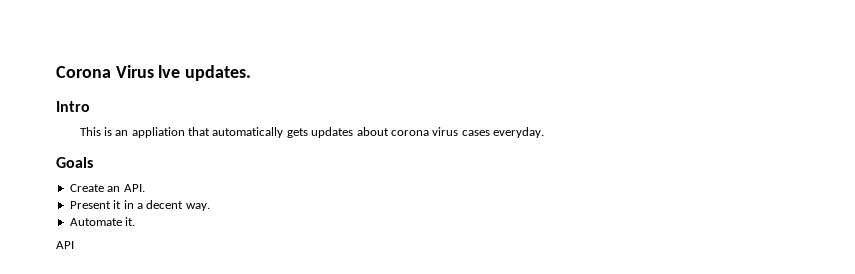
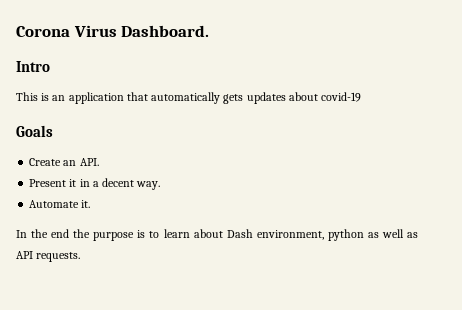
- Corona Virus lve updates.
+ Corona Virus Dashboard.
- This is an appliation that automatically gets updates about corona virus cases everyday.
+ This is an application that automatically gets updates about covid-19
- API
+ In the end the purpose is to learn about Dash environment, python as well as API requests.

